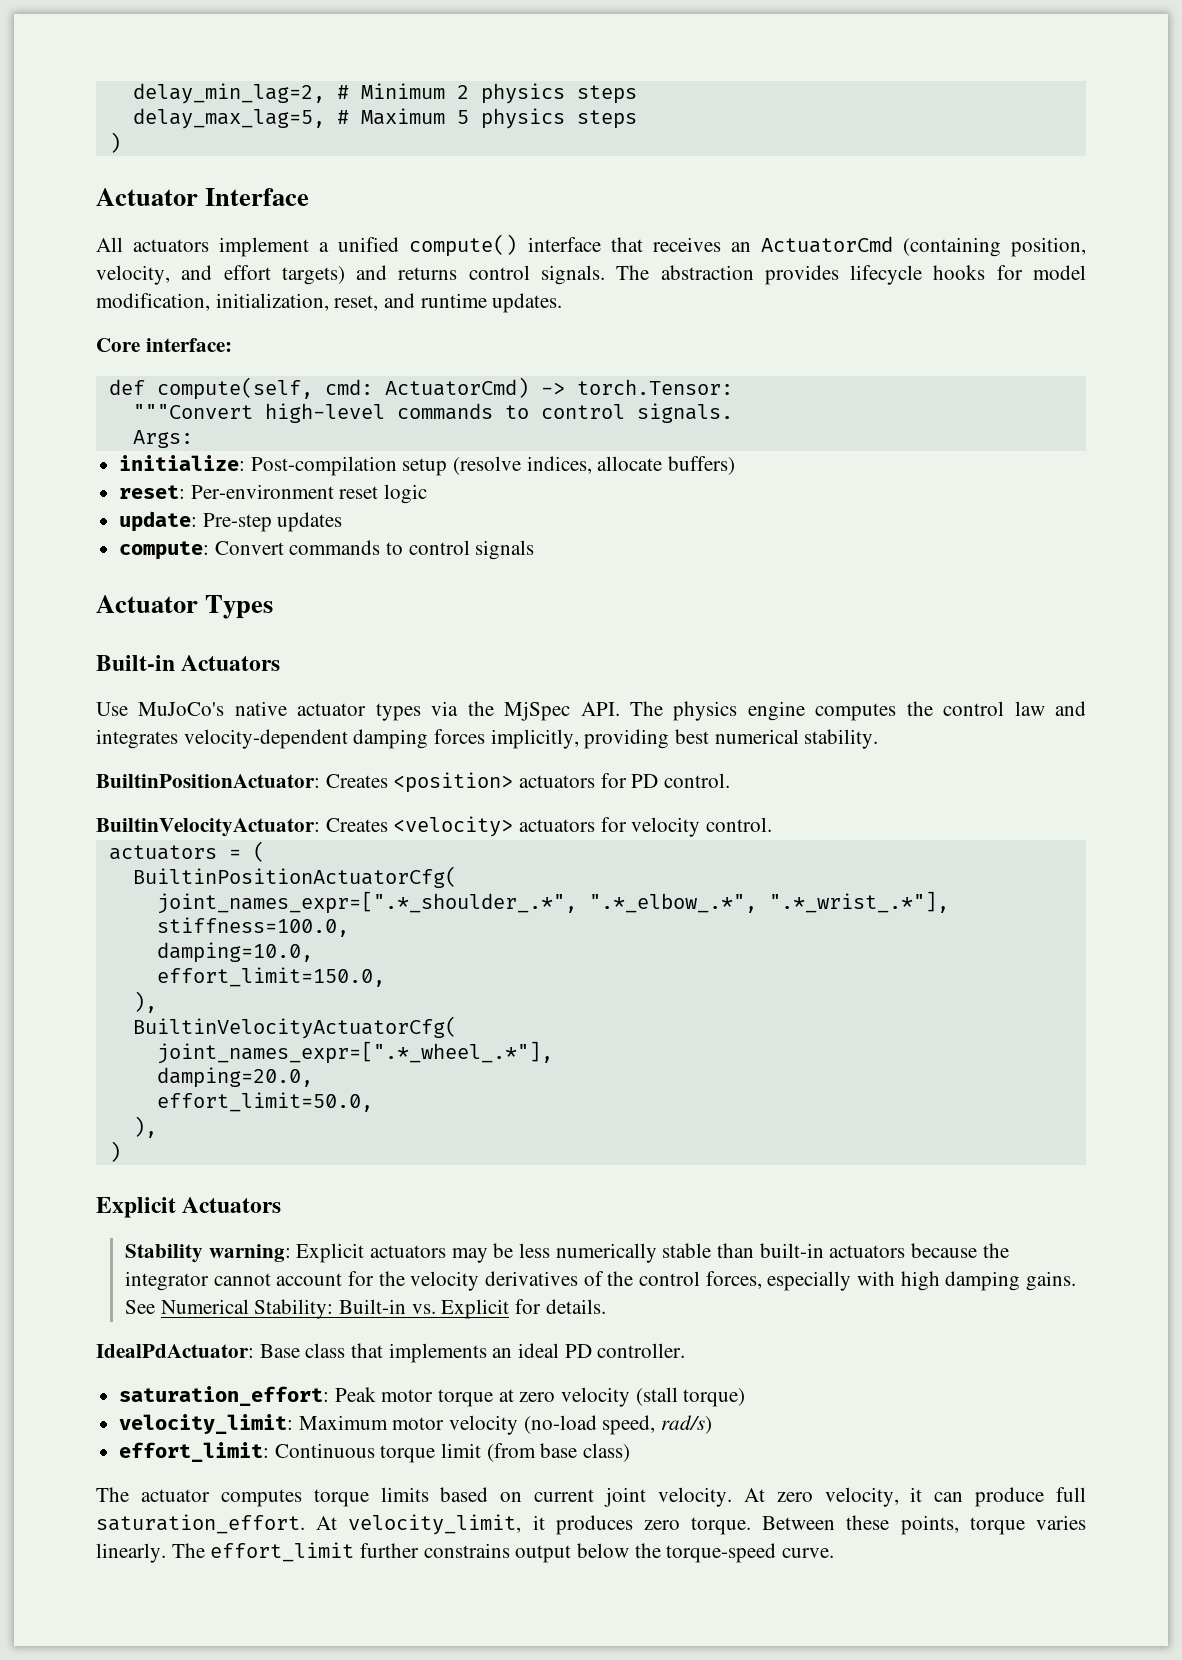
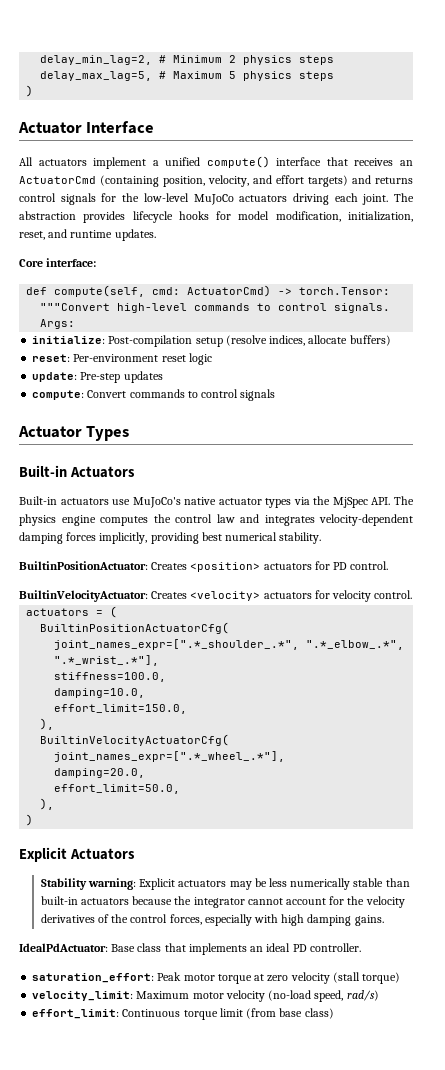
- All actuators implement a unified compute() interface that receives an ActuatorCmd (containing position, velocity, and effort targets) and returns control signals.
+ All actuators implement a unified compute() interface that receives an ActuatorCmd (containing position, velocity, and effort targets) and returns control signals for the low-level MuJoCo actuators driving each joint.
- Use MuJoCo's native actuator types via the MjSpec API. The physics engine computes the control law and integrates velocity-dependent damping forces implicitly, providing best numerical stability.
+ Built-in actuators use MuJoCo's native actuator types via the MjSpec API. The physics engine computes the control law and integrates velocity-dependent damping forces implicitly, providing best numerical stability.
- See Numerical Stability: Built-in vs. Explicit for details.
- The actuator computes torque limits based on current joint velocity. At zero velocity, it can produce full saturation_effort. At velocity_limit, it produces zero torque. Between these points, torque varies linearly. The effort_limit further constrains output below the torque-speed curve.

